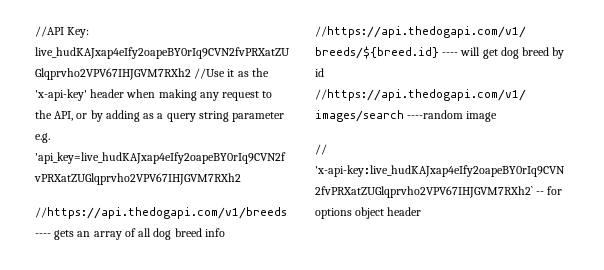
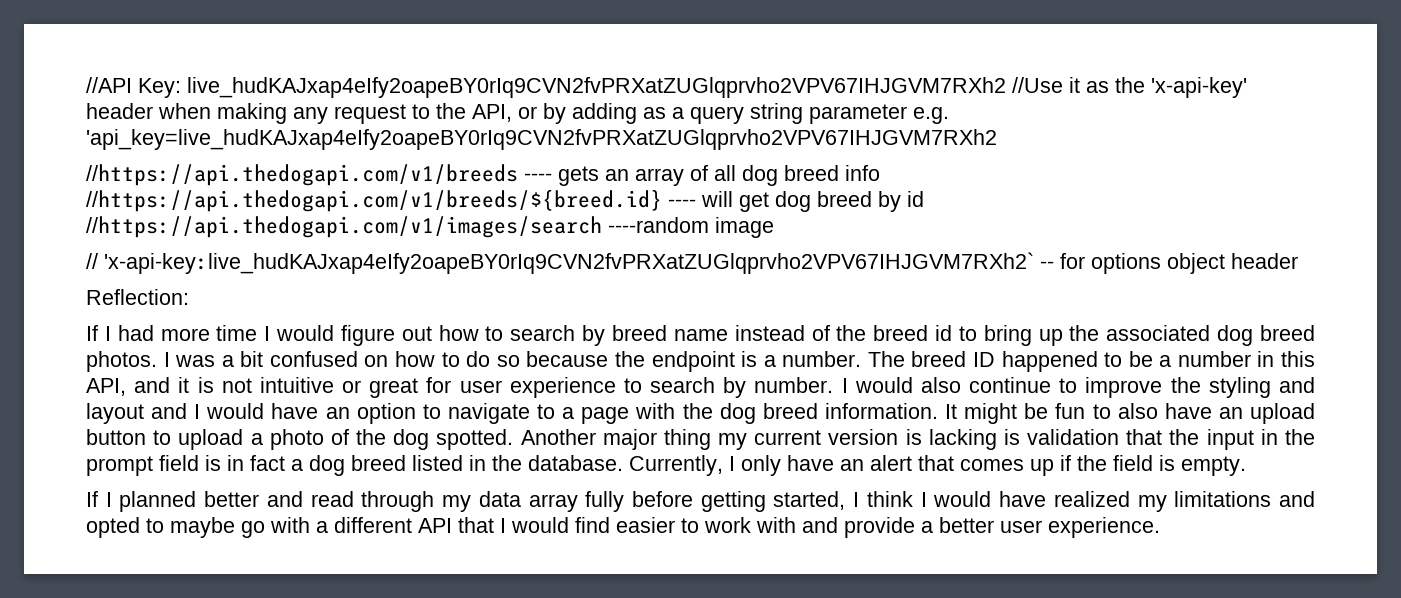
+ Reflection:
+ If I had more time I would figure out how to search by breed name instead of the breed id to bring up the associated dog breed photos. I was a bit confused on how to do so because the endpoint is a number. The breed ID happened to be a number in this API, and it is not intuitive or great for user experience to search by number. I would also continue to improve the styling and layout and I would have an option to navigate to a page with the dog breed information. It might be fun to also have an upload button to upload a photo of the dog spotted. Another major thing my current version is lacking is validation that the input in the prompt field is in fact a dog breed listed in the database. Currently, I only have an alert that comes up if the field is empty.
+ If I planned better and read through my data array fully before getting started, I think I would have realized my limitations and opted to maybe go with a different API that I would find easier to work with and provide a better user experience.

